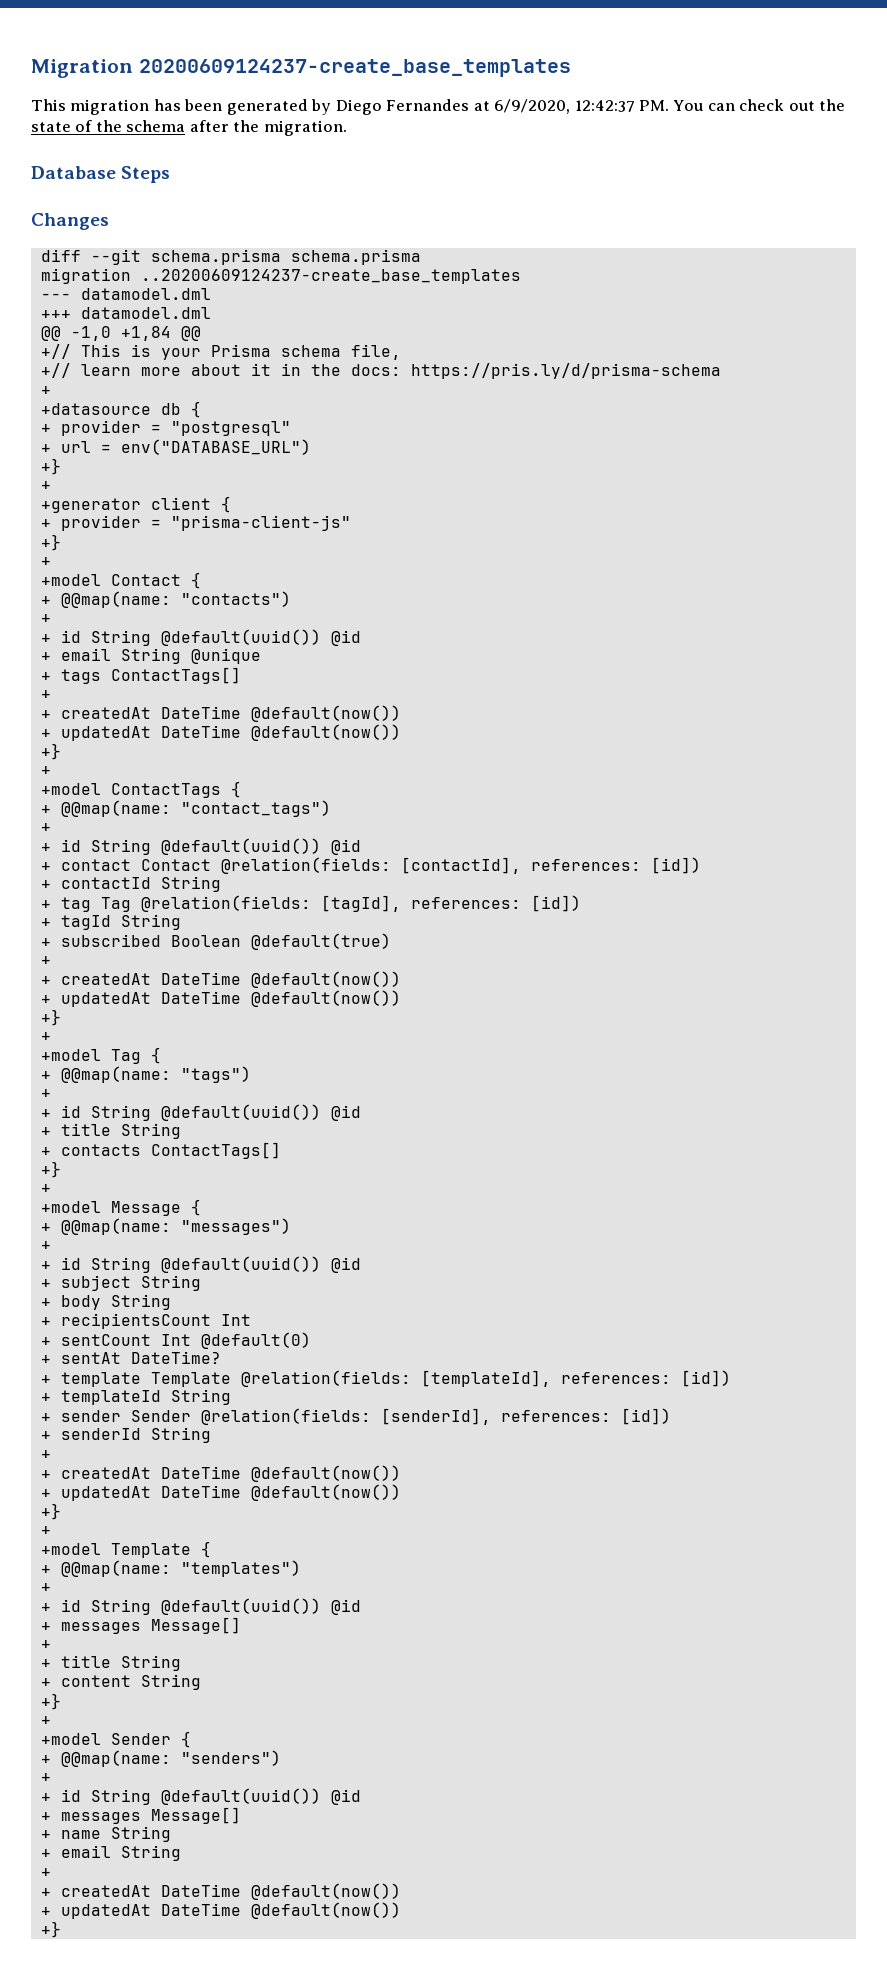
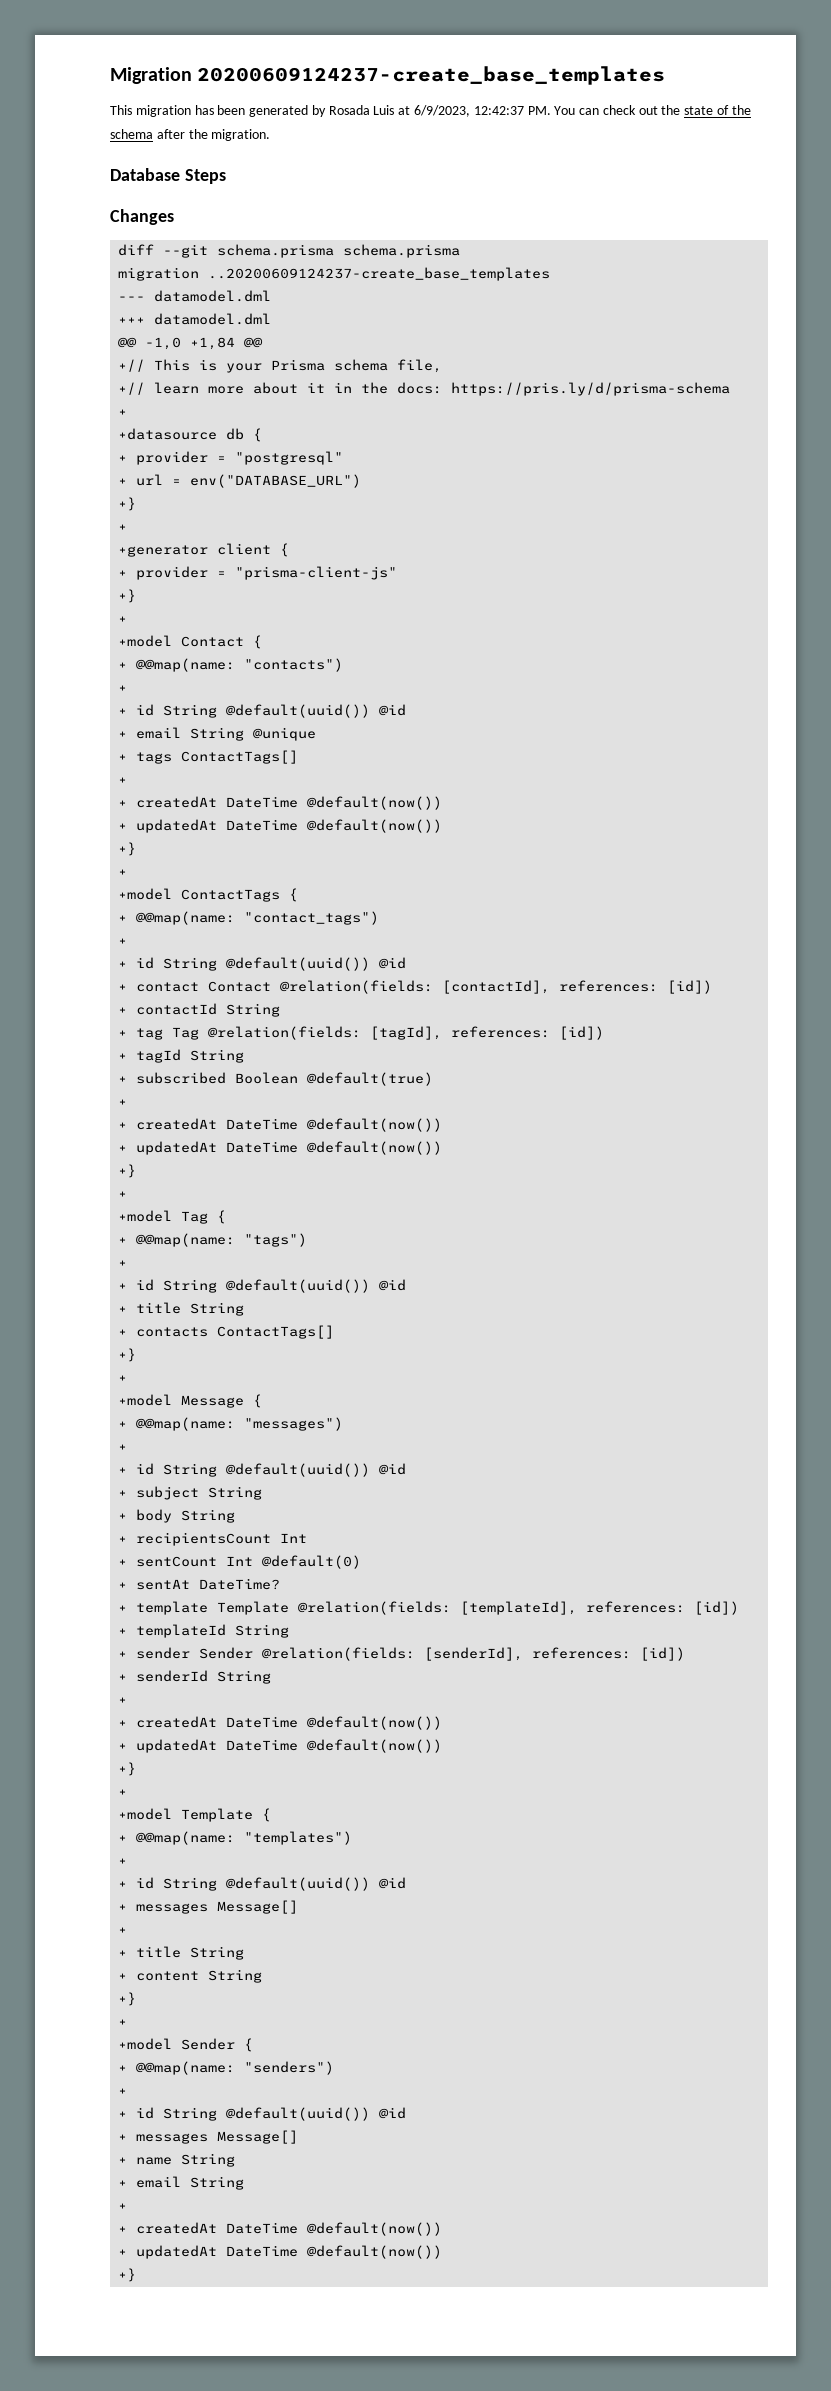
- This migration has been generated by Diego Fernandes at 6/9/2020, 12:42:37 PM. You can check out the state of the schema after the migration.
+ This migration has been generated by Rosada Luis at 6/9/2023, 12:42:37 PM. You can check out the state of the schema after the migration.

